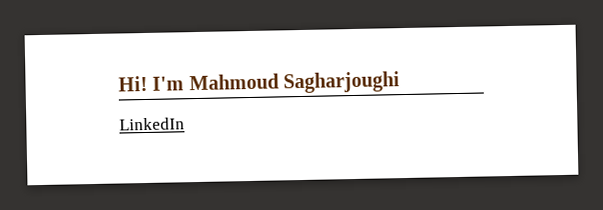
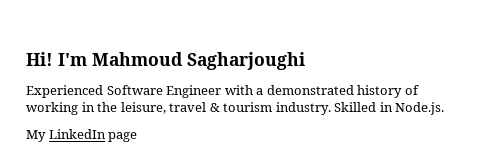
- LinkedIn
+ Experienced Software Engineer with a demonstrated history of working in the leisure, travel & tourism industry. Skilled in Node.js.
+ My LinkedIn page

